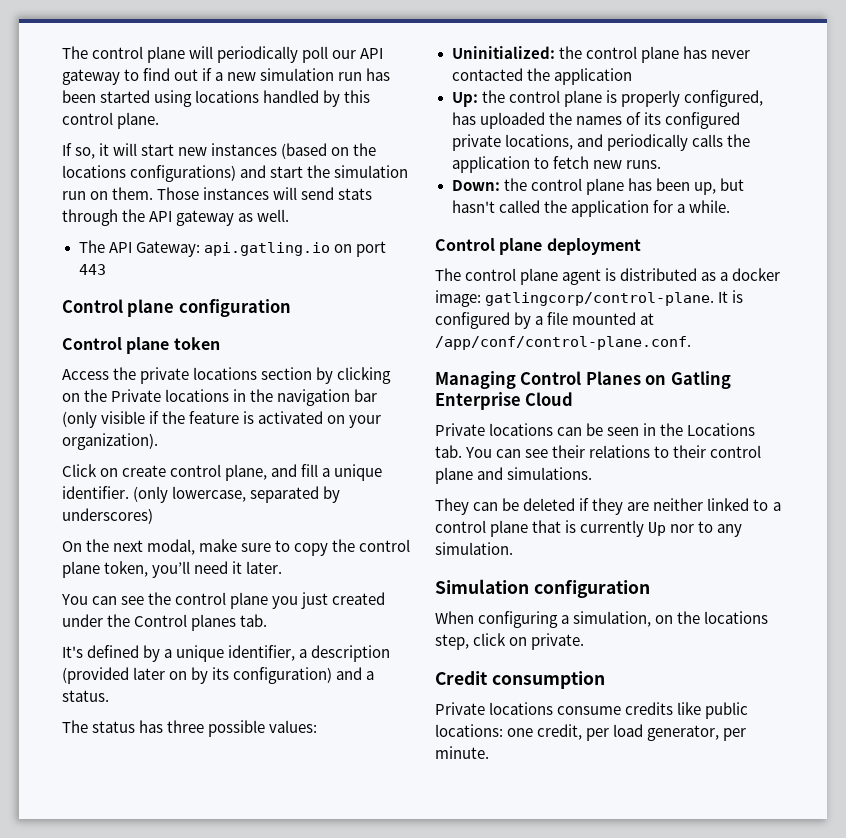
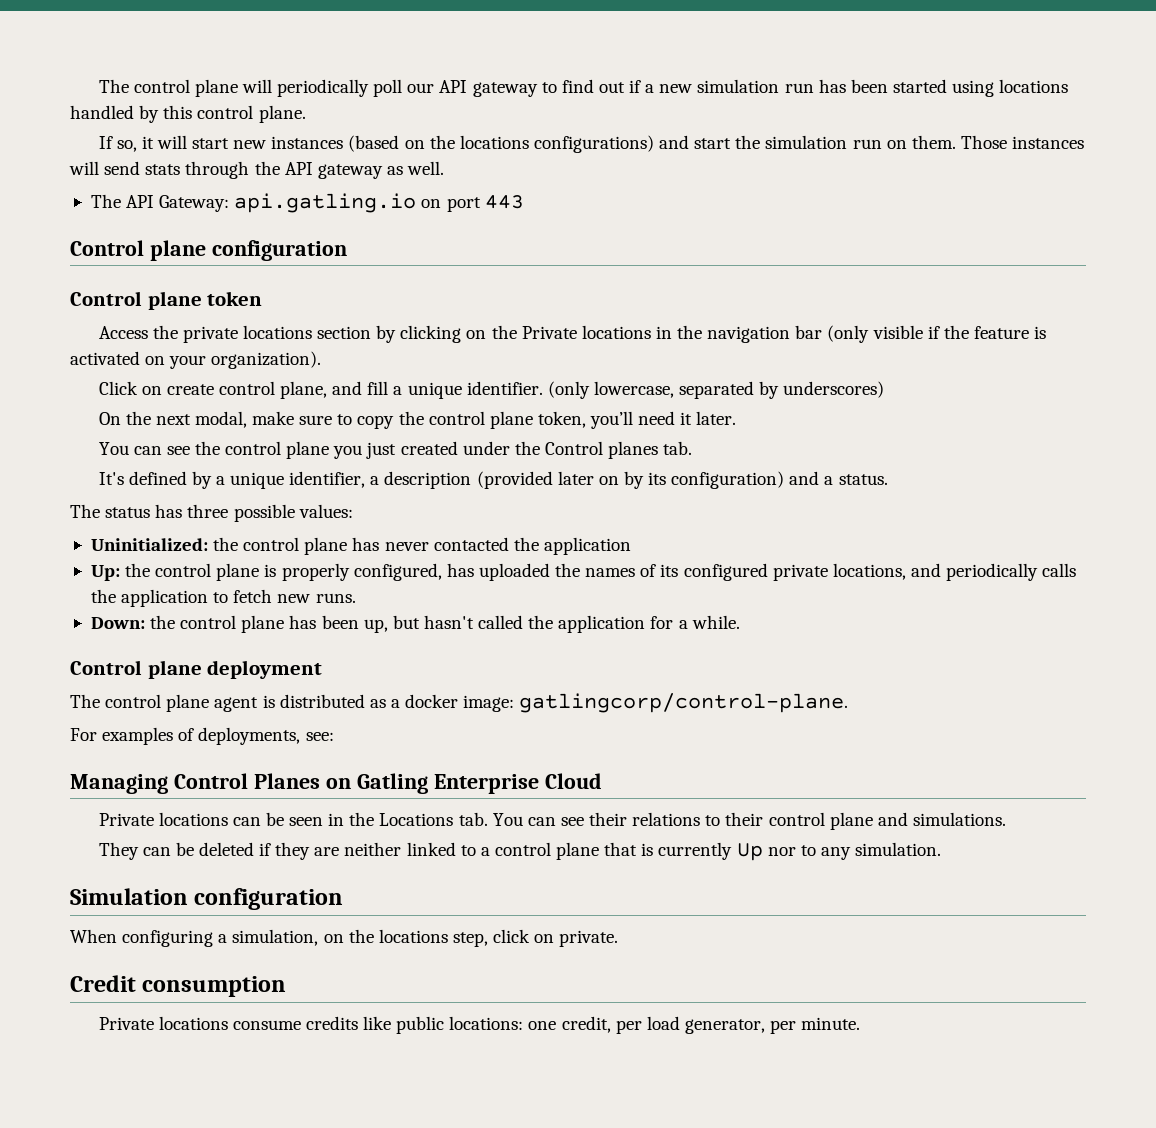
- The control plane agent is distributed as a docker image: gatlingcorp/control-plane. It is configured by a file mounted at /app/conf/control-plane.conf.
+ The control plane agent is distributed as a docker image: gatlingcorp/control-plane.
+ For examples of deployments, see:

